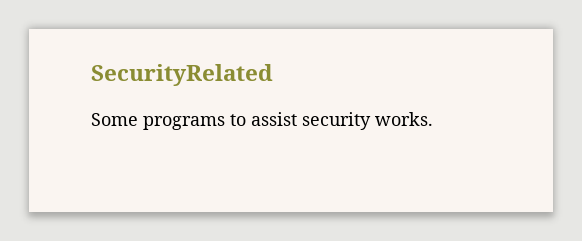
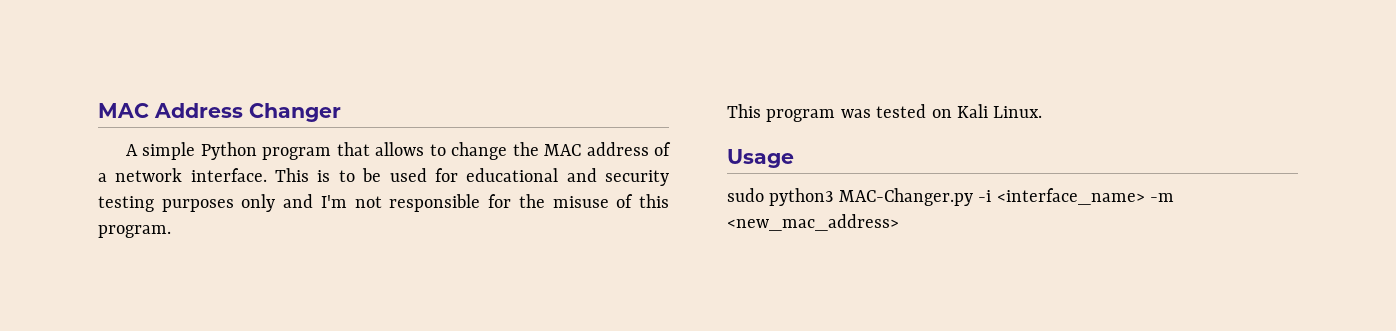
- SecurityRelated
- Some programs to assist security works.
+ MAC Address Changer
+ A simple Python program that allows to change the MAC address of a network interface. This is to be used for educational and security testing purposes only and I'm not responsible for the misuse of this program.
+ This program was tested on Kali Linux.
+ Usage
+ sudo python3 MAC-Changer.py -i <interface_name> -m <new_mac_address>

